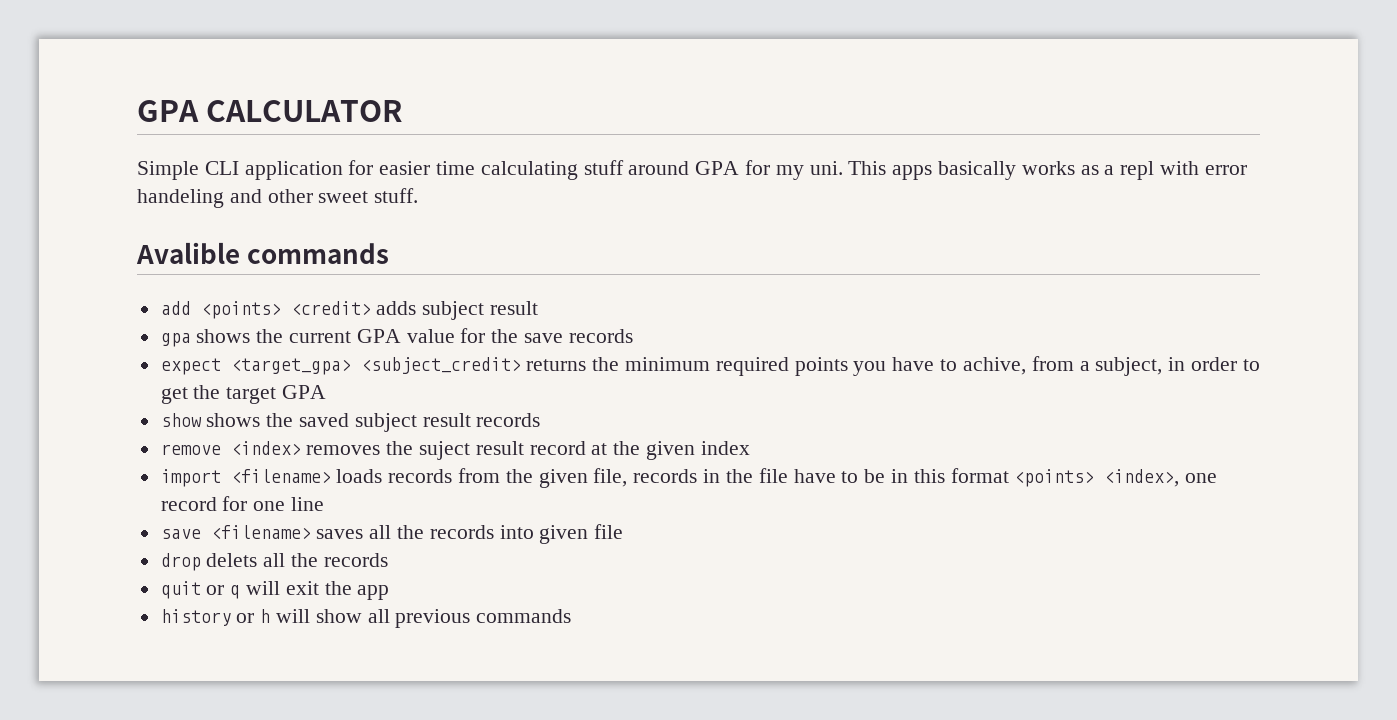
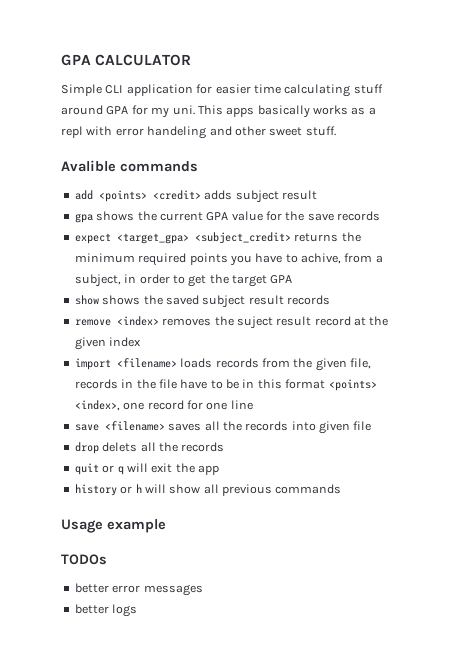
+ Usage example
+ TODOs
+ better error messages
+ better logs

